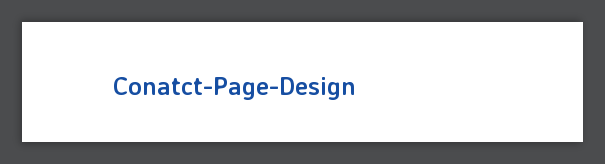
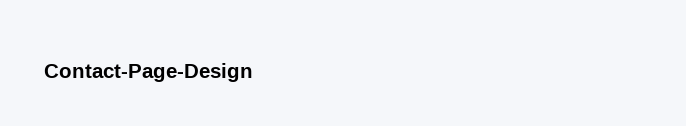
- Conatct-Page-Design
+ Contact-Page-Design

